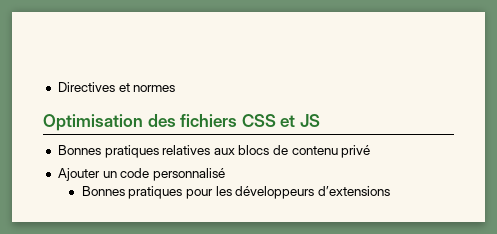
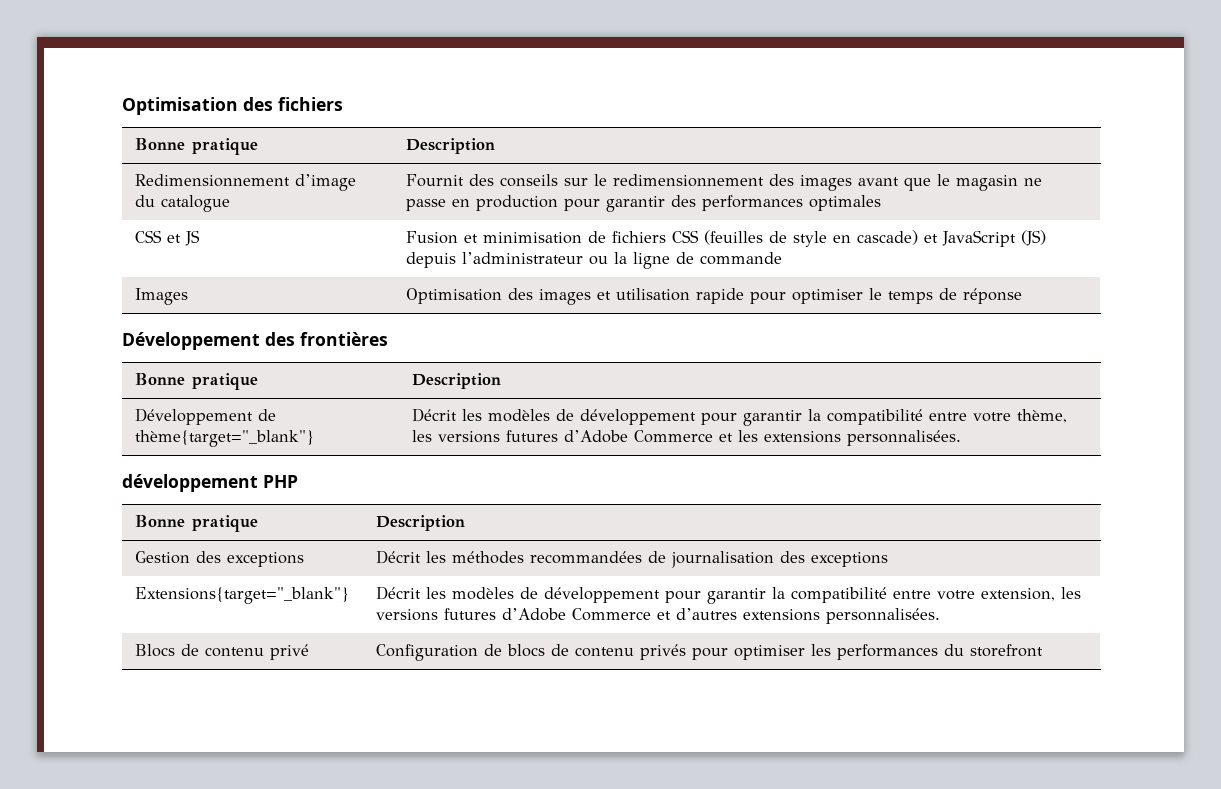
- Directives et normes
- Optimisation des fichiers CSS et JS
- Bonnes pratiques relatives aux blocs de contenu privé
- Ajouter un code personnalisé
- Bonnes pratiques pour les développeurs d’extensions
+ Optimisation des fichiers
+ Bonne pratique | Description
+ Redimensionnement d’image du catalogue | Fournit des conseils sur le redimensionnement des images avant que le magasin ne passe en production pour garantir des performances optimales
+ CSS et JS | Fusion et minimisation de fichiers CSS (feuilles de style en cascade) et JavaScript (JS) depuis l’administrateur ou la ligne de commande
+ Images | Optimisation des images et utilisation rapide pour optimiser le temps de réponse
+ Développement des frontières
+ Bonne pratique | Description
+ Développement de thème{target="_blank"} | Décrit les modèles de développement pour garantir la compatibilité entre votre thème, les versions futures d’Adobe Commerce et les extensions personnalisées.
+ développement PHP
+ Bonne pratique | Description
+ Gestion des exceptions | Décrit les méthodes recommandées de journalisation des exceptions
+ Extensions{target="_blank"} | Décrit les modèles de développement pour garantir la compatibilité entre votre extension, les versions futures d’Adobe Commerce et d’autres extensions personnalisées.
+ Blocs de contenu privé | Configuration de blocs de contenu privés pour optimiser les performances du storefront

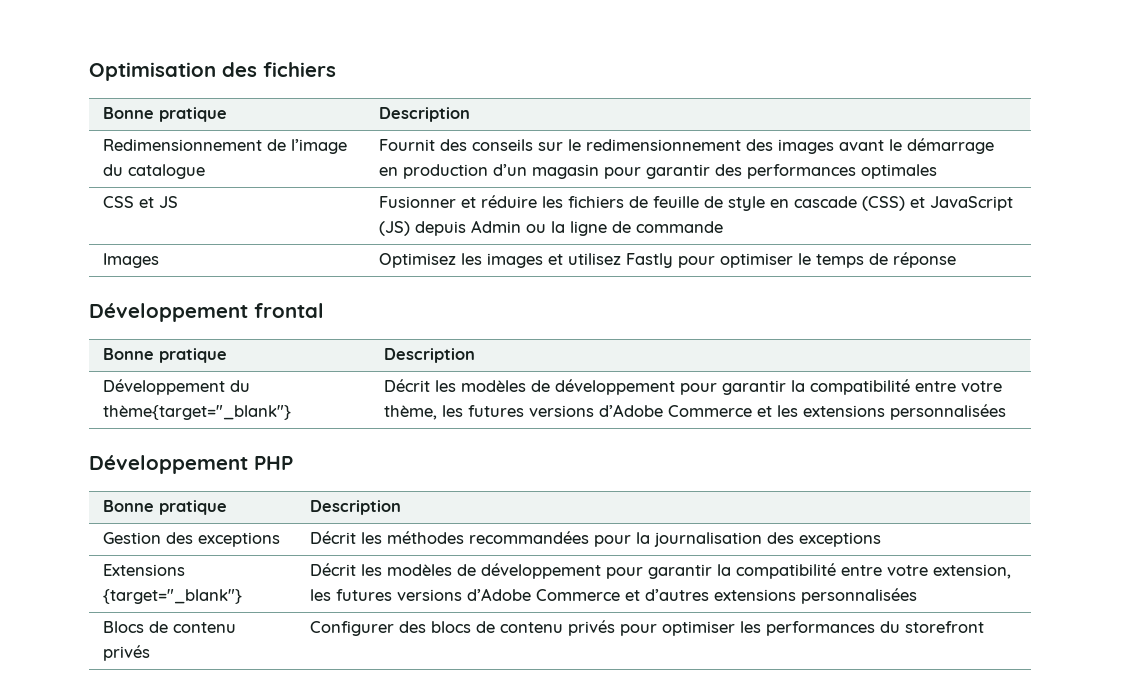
- Redimensionnement d’image du catalogue | Fournit des conseils sur le redimensionnement des images avant que le magasin ne passe en production pour garantir des performances optimales
+ Redimensionnement de l’image du catalogue | Fournit des conseils sur le redimensionnement des images avant le démarrage en production d’un magasin pour garantir des performances optimales
- CSS et JS | Fusion et minimisation de fichiers CSS (feuilles de style en cascade) et JavaScript (JS) depuis l’administrateur ou la ligne de commande
+ CSS et JS | Fusionner et réduire les fichiers de feuille de style en cascade (CSS) et JavaScript (JS) depuis Admin ou la ligne de commande
- Images | Optimisation des images et utilisation rapide pour optimiser le temps de réponse
+ Images | Optimisez les images et utilisez Fastly pour optimiser le temps de réponse
- Développement des frontières
+ Développement frontal
- Développement de thème{target="_blank"} | Décrit les modèles de développement pour garantir la compatibilité entre votre thème, les versions futures d’Adobe Commerce et les extensions personnalisées.
- développement PHP
+ Développement du thème{target="_blank"} | Décrit les modèles de développement pour garantir la compatibilité entre votre thème, les futures versions d’Adobe Commerce et les extensions personnalisées
+ Développement PHP
- Gestion des exceptions | Décrit les méthodes recommandées de journalisation des exceptions
+ Gestion des exceptions | Décrit les méthodes recommandées pour la journalisation des exceptions
- Extensions{target="_blank"} | Décrit les modèles de développement pour garantir la compatibilité entre votre extension, les versions futures d’Adobe Commerce et d’autres extensions personnalisées.
+ Extensions {target="_blank"} | Décrit les modèles de développement pour garantir la compatibilité entre votre extension, les futures versions d’Adobe Commerce et d’autres extensions personnalisées
- Blocs de contenu privé | Configuration de blocs de contenu privés pour optimiser les performances du storefront
+ Blocs de contenu privés | Configurer des blocs de contenu privés pour optimiser les performances du storefront

